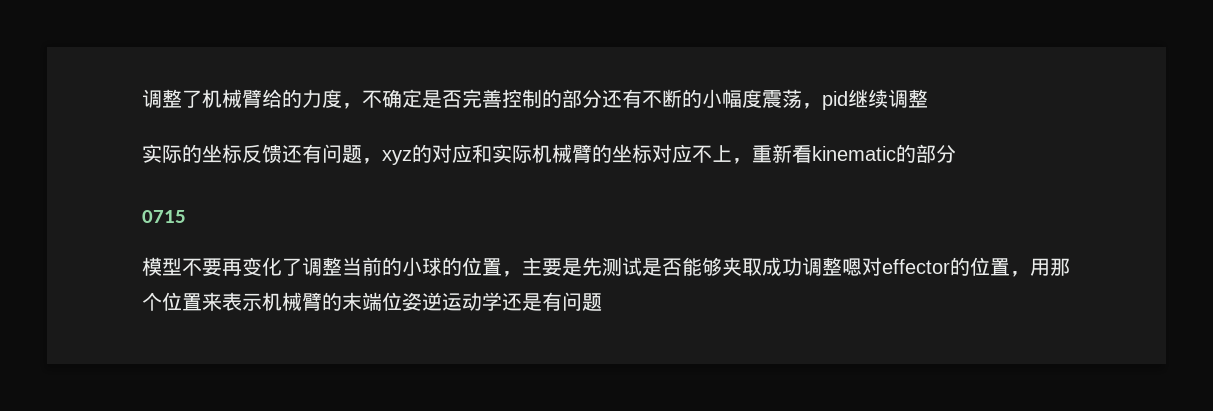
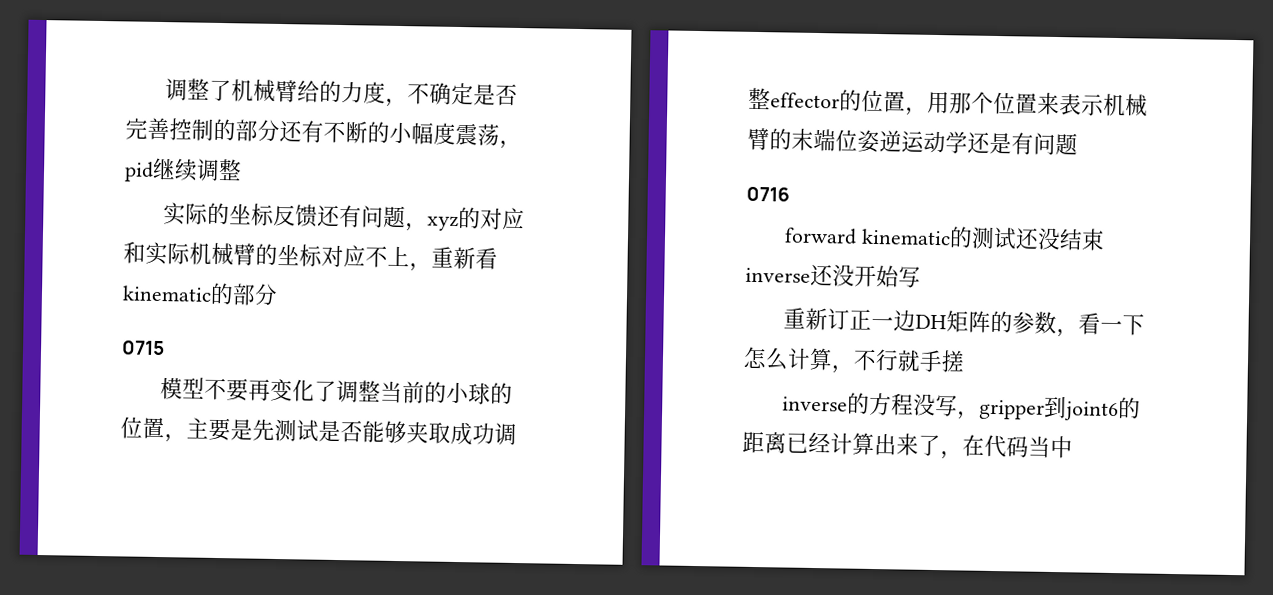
- 模型不要再变化了调整当前的小球的位置，主要是先测试是否能够夹取成功调整嗯对effector的位置，用那个位置来表示机械臂的末端位姿逆运动学还是有问题
+ 模型不要再变化了调整当前的小球的位置，主要是先测试是否能够夹取成功调整effector的位置，用那个位置来表示机械臂的末端位姿逆运动学还是有问题
+ 0716
+ forward kinematic的测试还没结束inverse还没开始写
+ 重新订正一边DH矩阵的参数，看一下怎么计算，不行就手搓
+ inverse的方程没写，gripper到joint6的距离已经计算出来了，在代码当中

